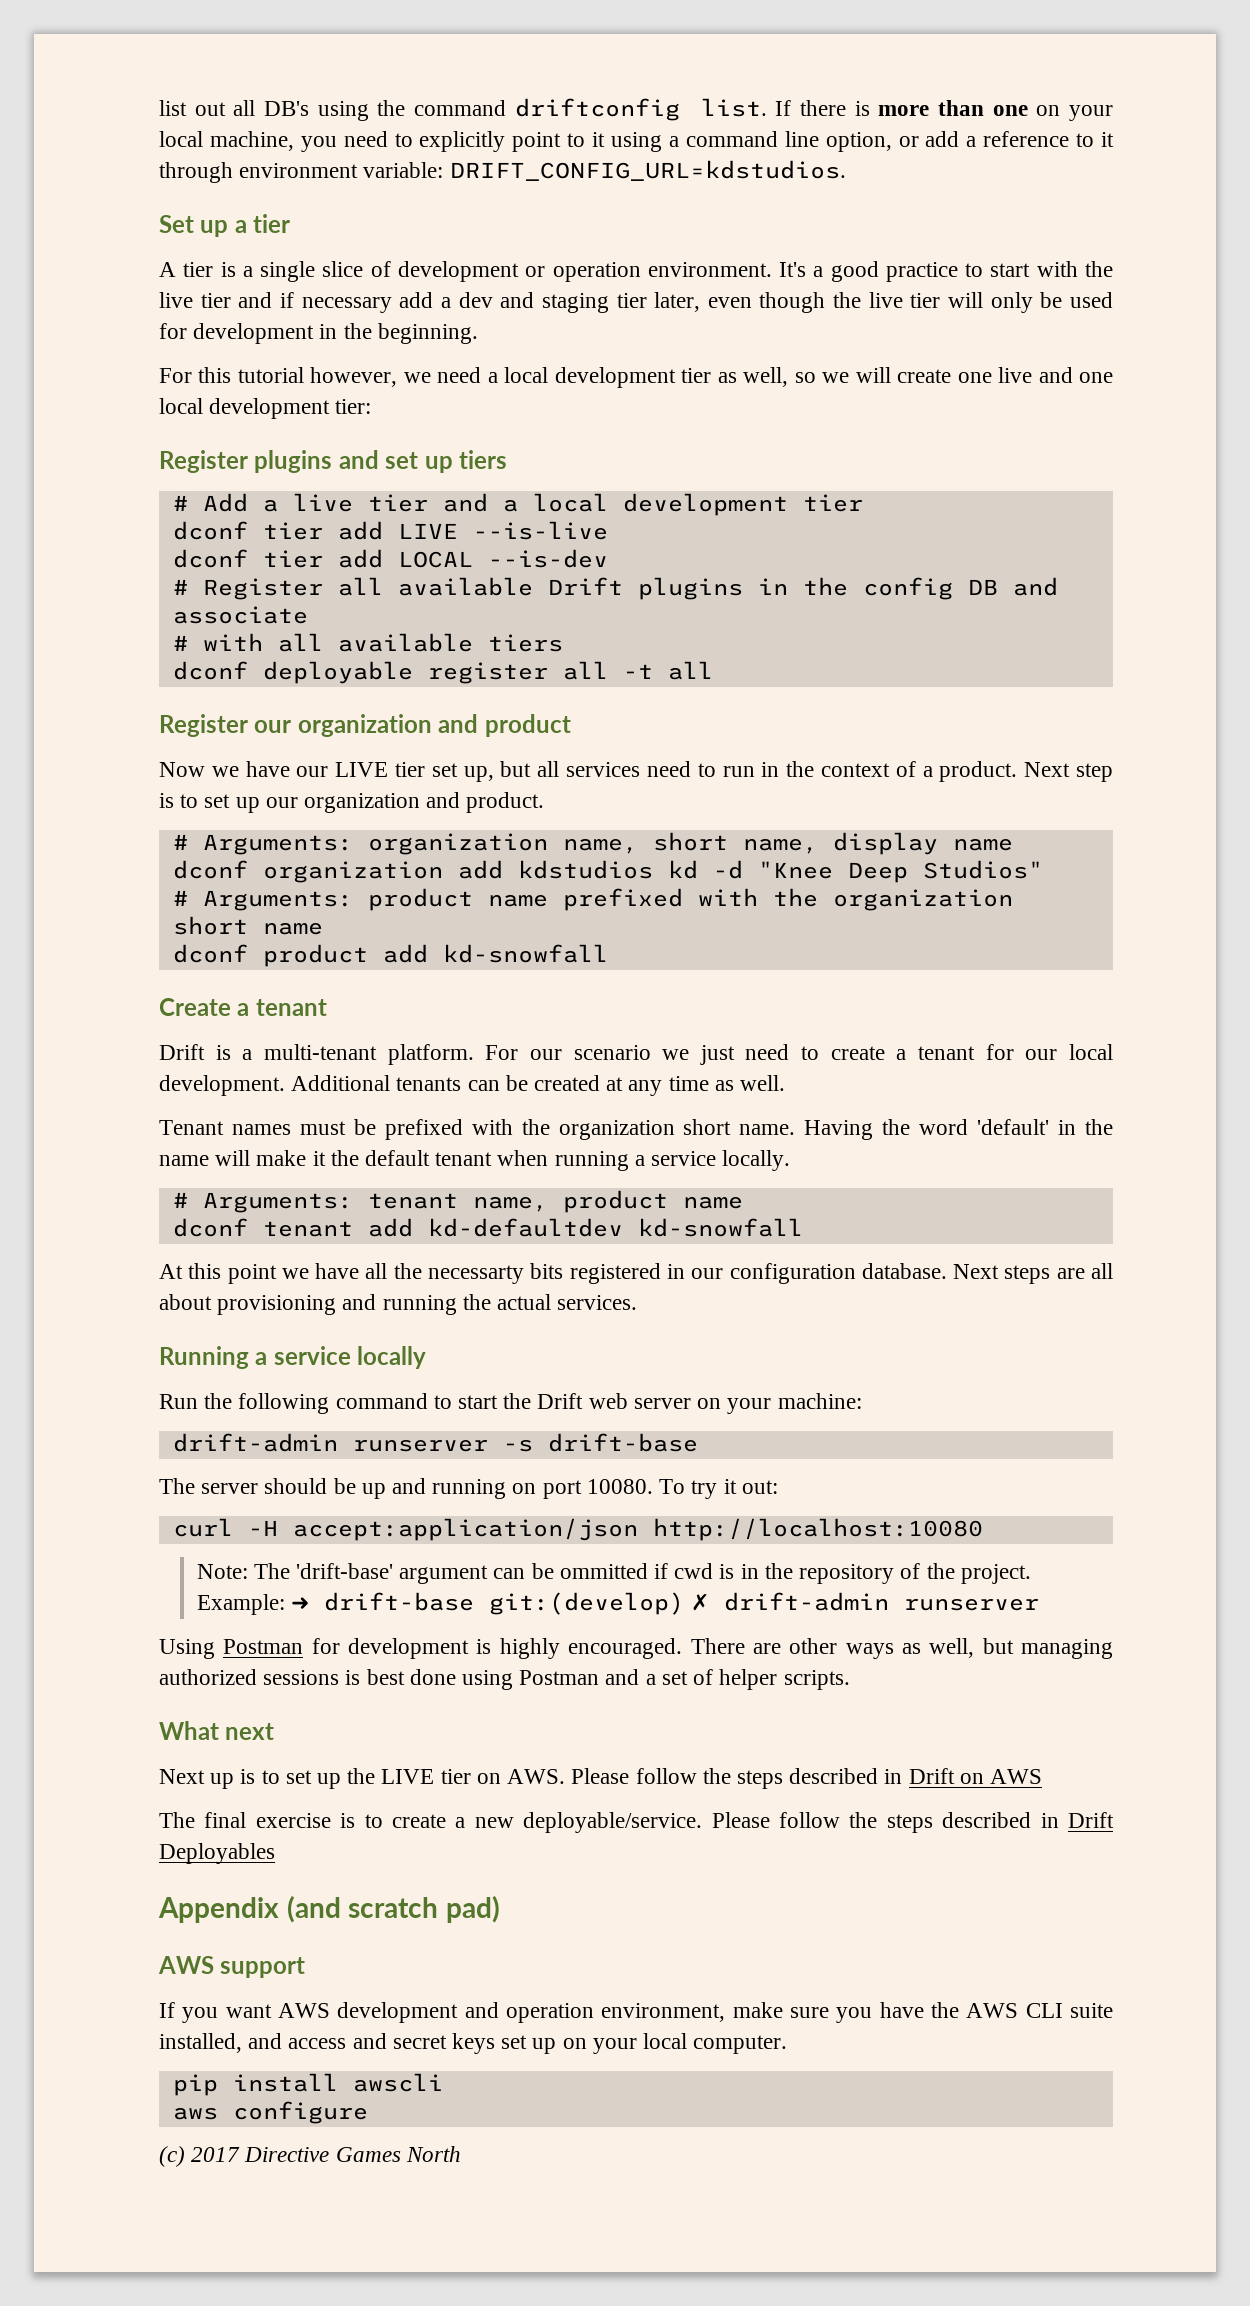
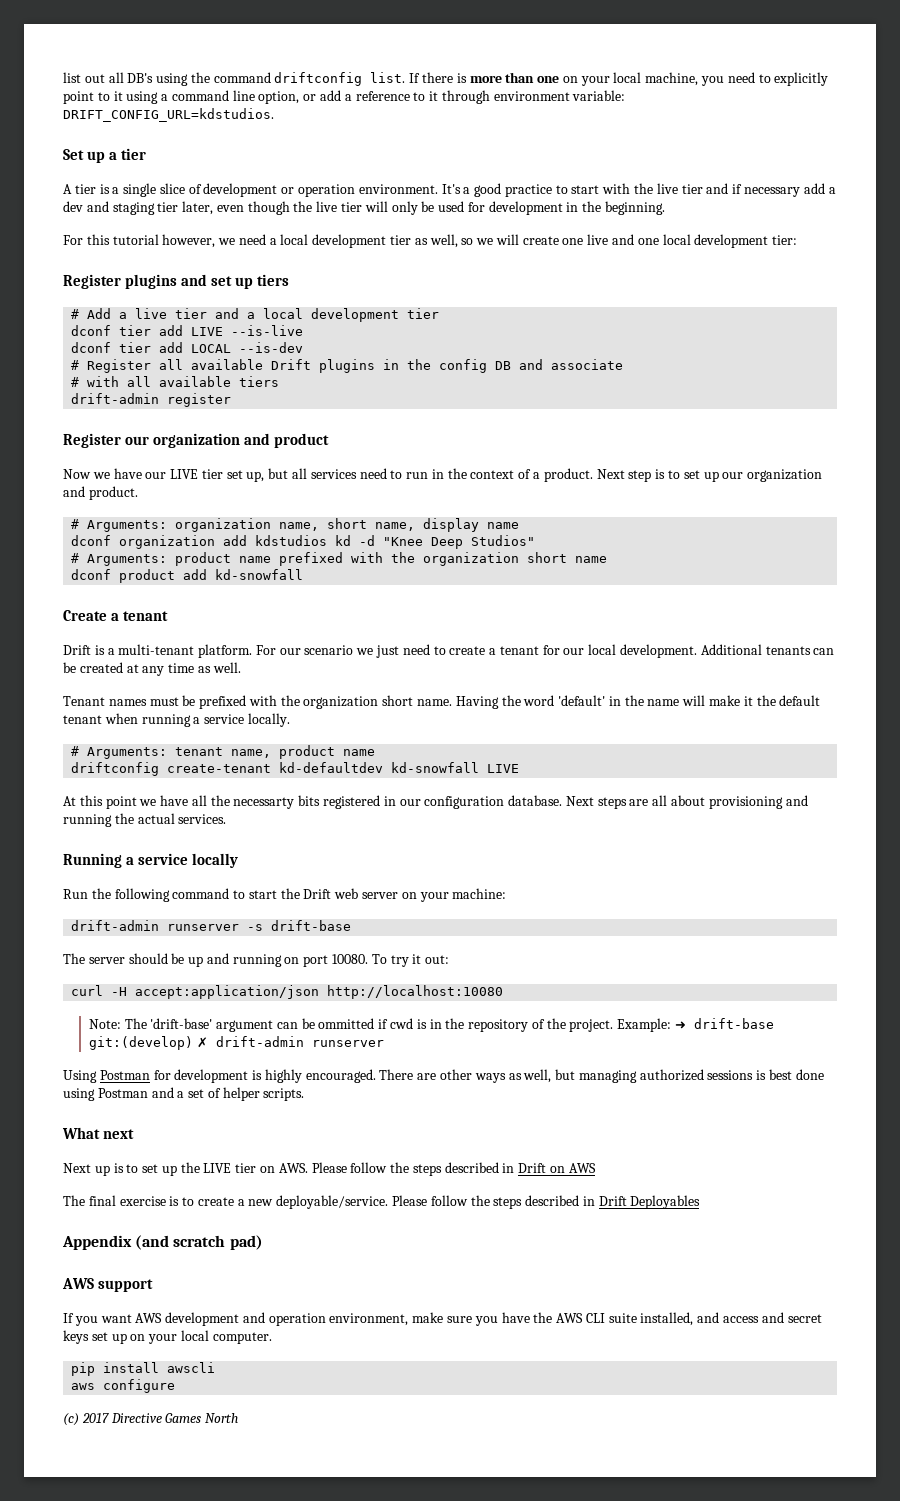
- dconf deployable register all -t all
+ drift-admin register
- dconf tenant add kd-defaultdev kd-snowfall
+ driftconfig create-tenant kd-defaultdev kd-snowfall LIVE

